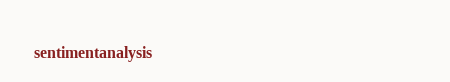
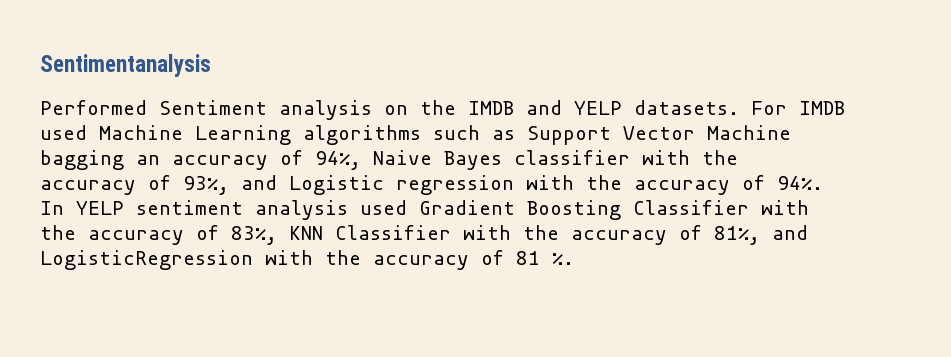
- sentimentanalysis
+ Sentimentanalysis
+ Performed Sentiment analysis on the IMDB and YELP datasets. For IMDB used Machine Learning algorithms such as Support Vector Machine bagging an accuracy of 94%, Naive Bayes classifier with the accuracy of 93%, and Logistic regression with the accuracy of 94%. In YELP sentiment analysis used Gradient Boosting Classifier with the accuracy of 83%, KNN Classifier with the accuracy of 81%, and LogisticRegression with the accuracy of 81 %.

